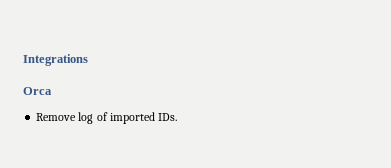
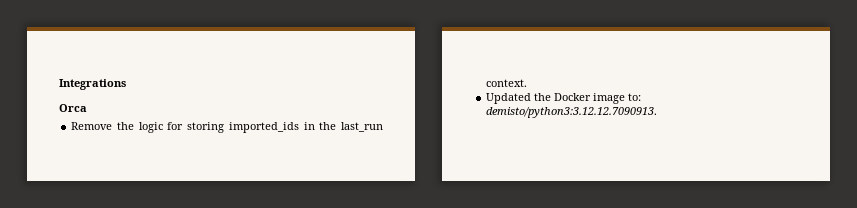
- Remove log of imported IDs.
+ Remove the logic for storing imported_ids in the last_run context.
+ Updated the Docker image to: demisto/python3:3.12.12.7090913.

